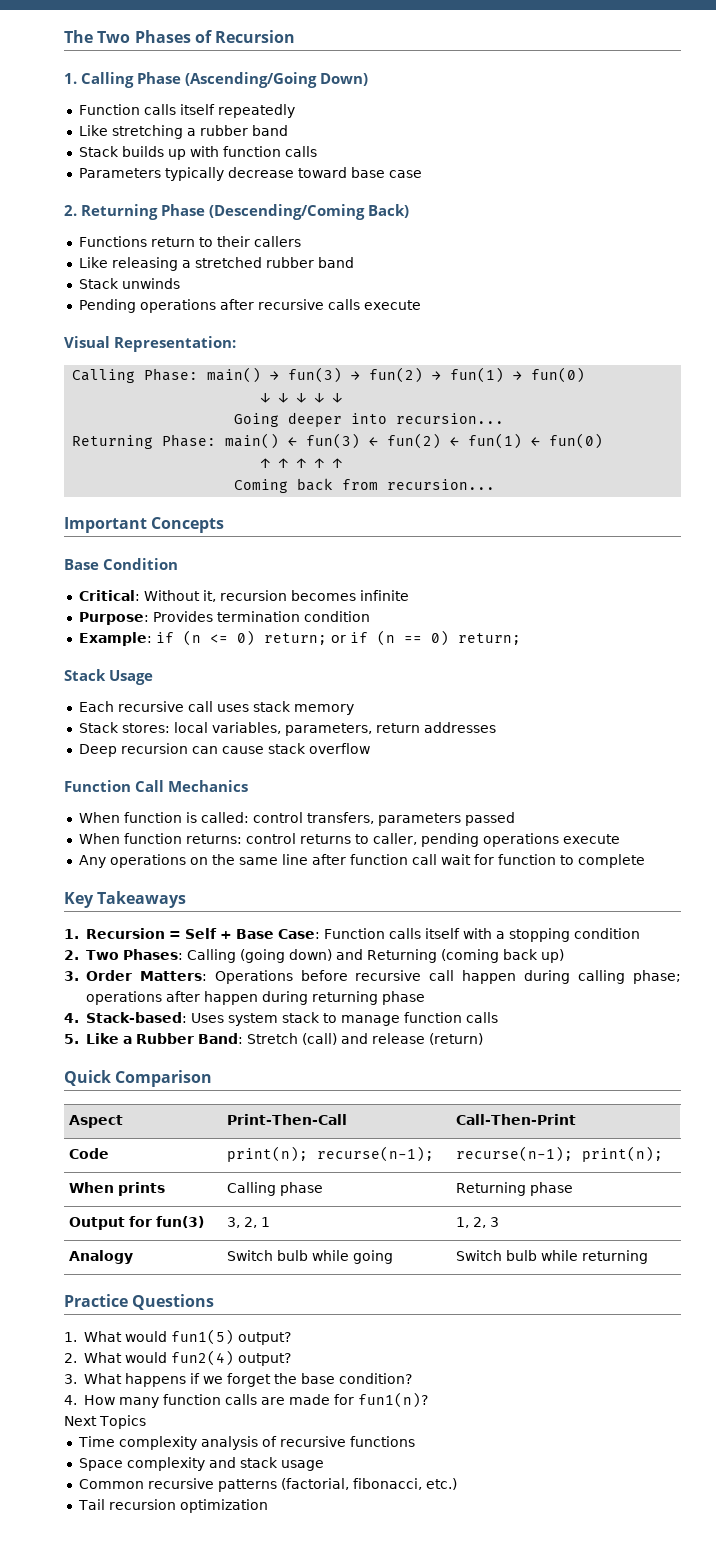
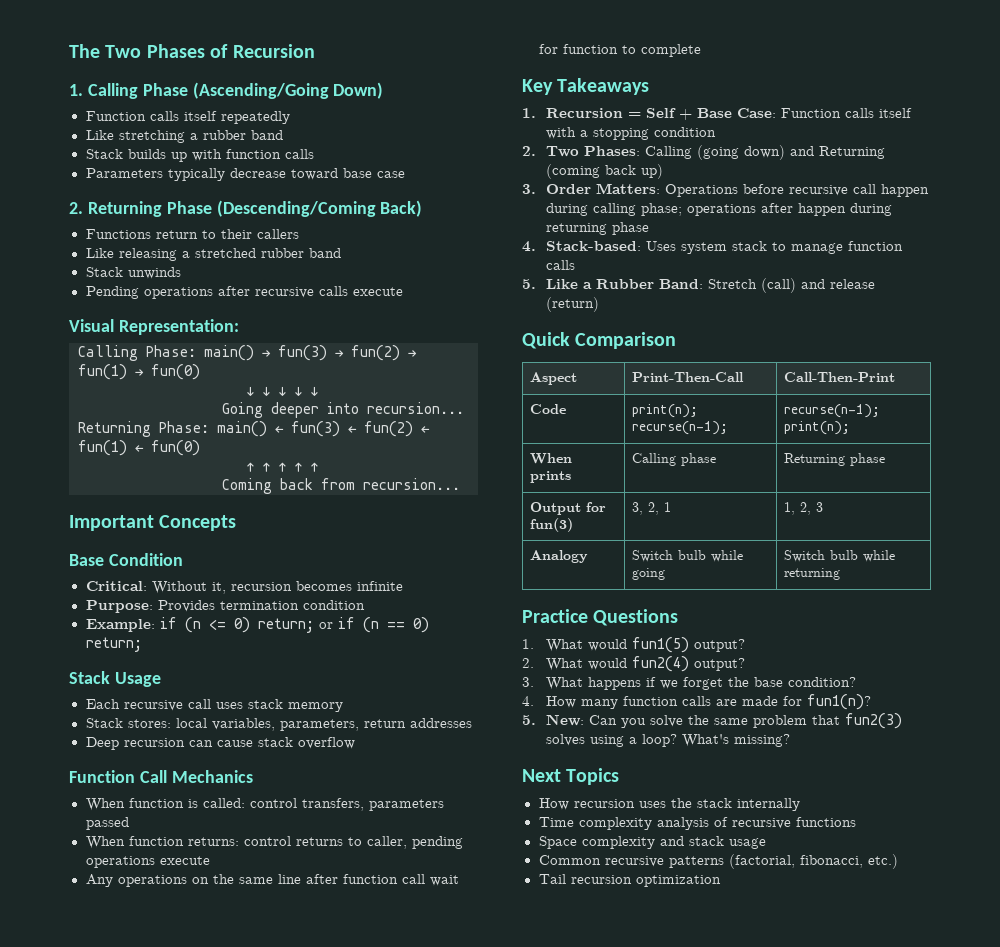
+ 5. New: Can you solve the same problem that fun2(3) solves using a loop? What's missing?
  Next Topics
+ How recursion uses the stack internally

